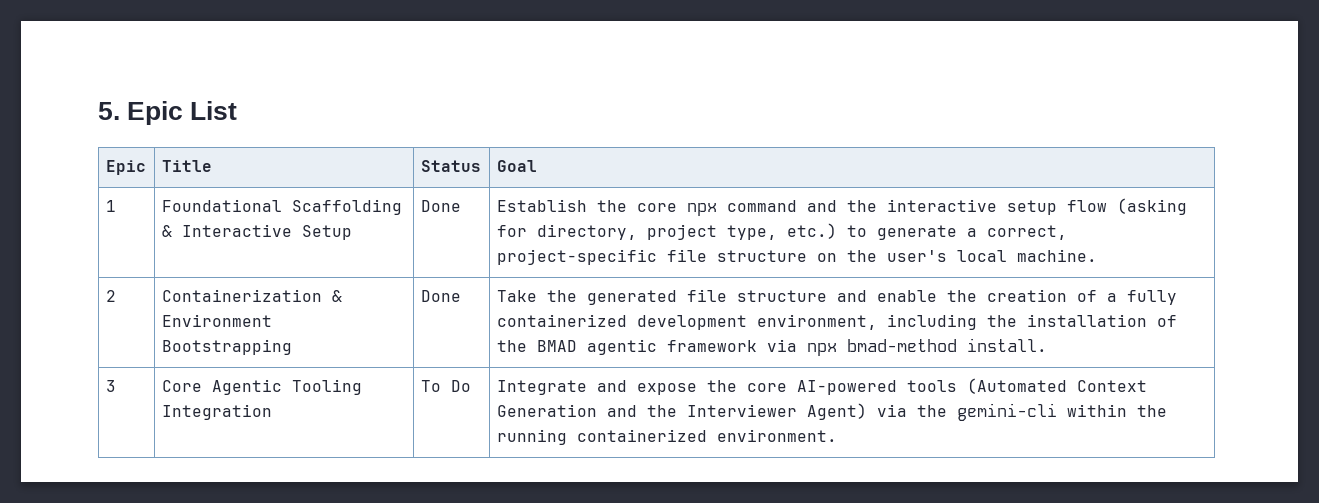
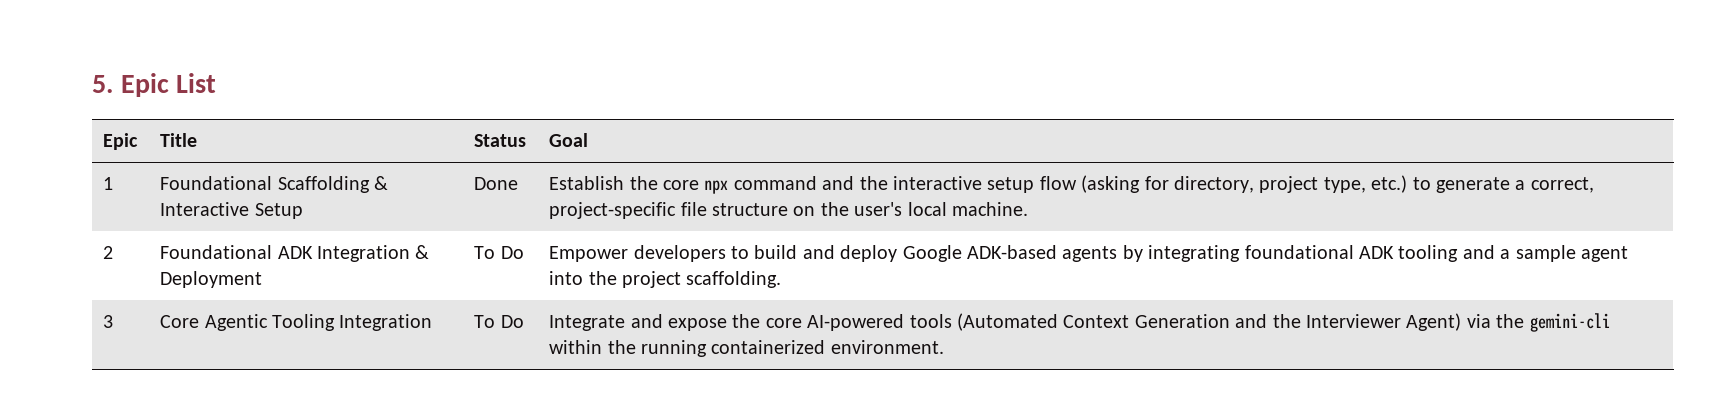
- 2 | Containerization & Environment Bootstrapping | Done | Take the generated file structure and enable the creation of a fully containerized development environment, including the installation of the BMAD agentic framework via npx bmad-method install.
+ 2 | Foundational ADK Integration & Deployment | To Do | Empower developers to build and deploy Google ADK-based agents by integrating foundational ADK tooling and a sample agent into the project scaffolding.

